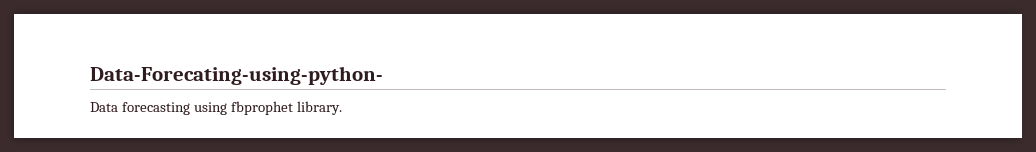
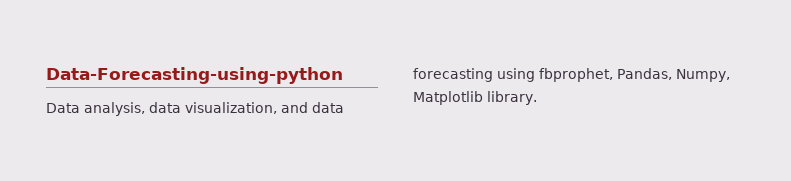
- Data-Forecating-using-python-
+ Data-Forecasting-using-python
- Data forecasting using fbprophet library.
+ Data analysis, data visualization, and data forecasting using fbprophet, Pandas, Numpy, Matplotlib library.

